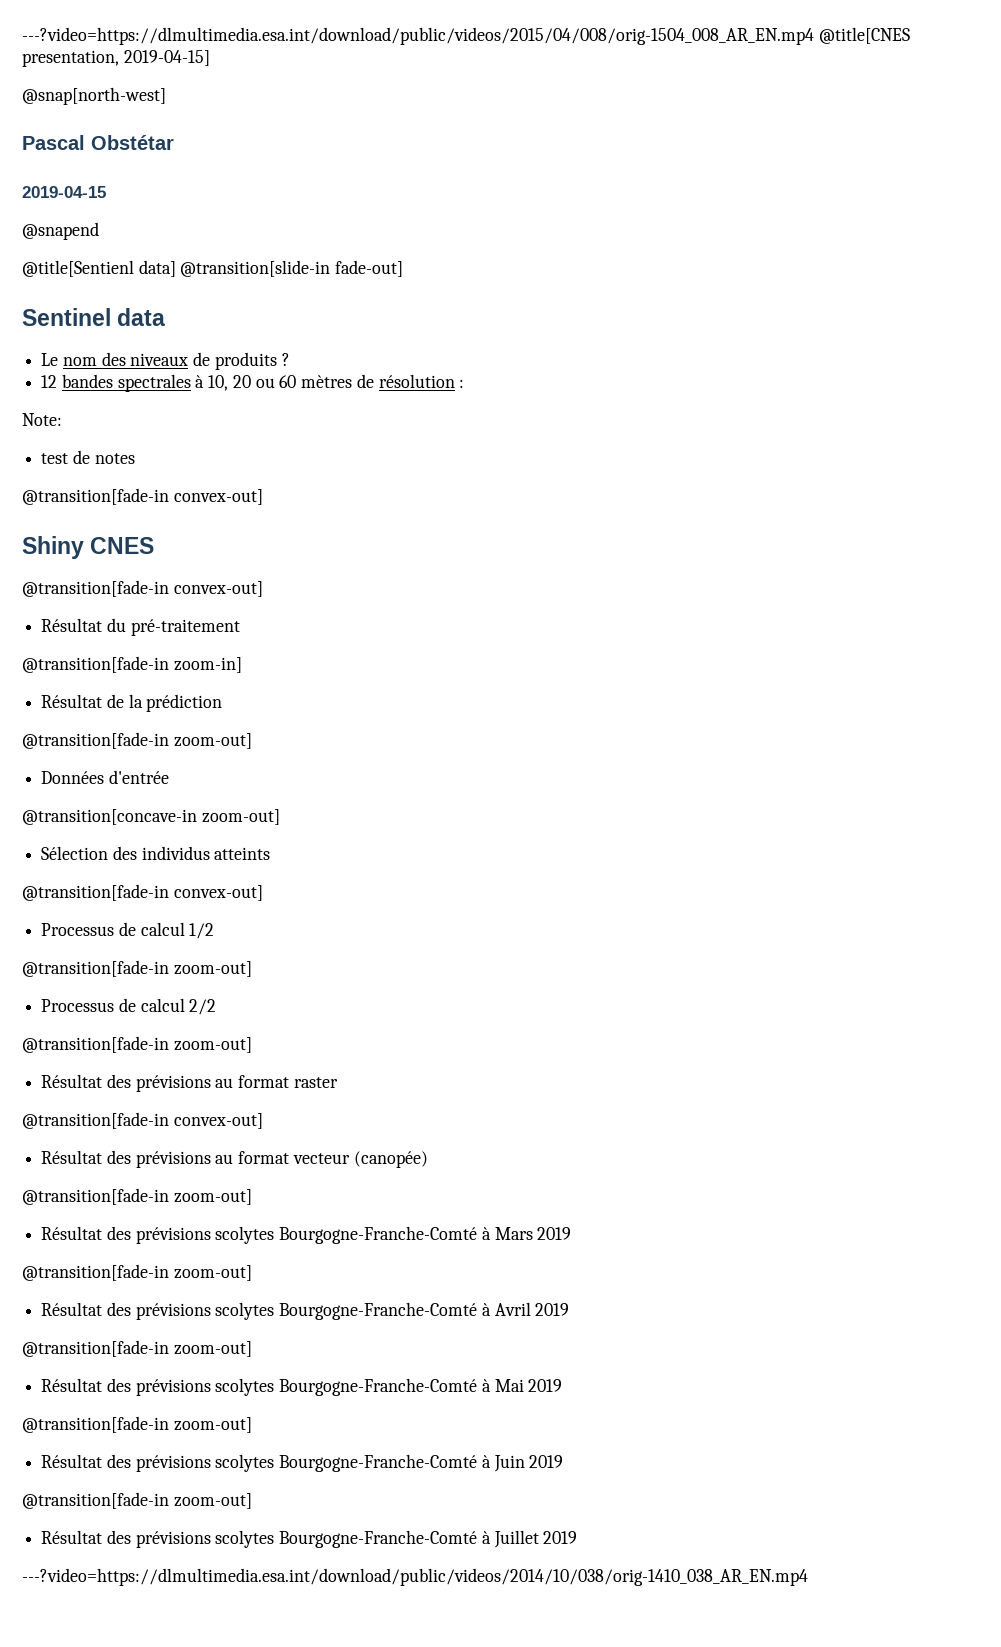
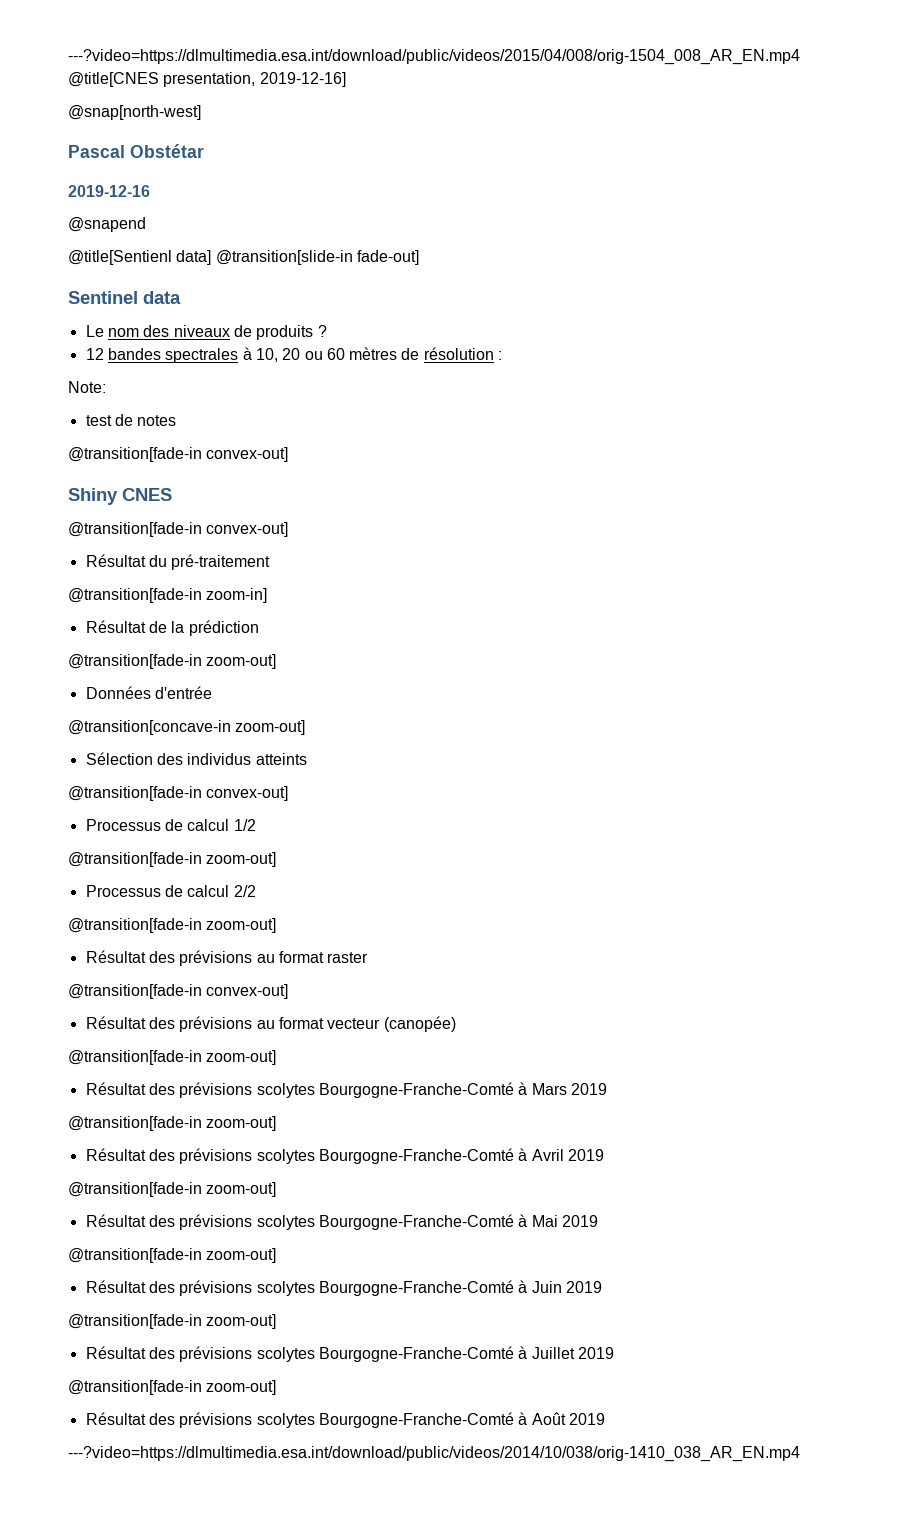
- ---?video=https://dlmultimedia.esa.int/download/public/videos/2015/04/008/orig-1504_008_AR_EN.mp4 @title[CNES presentation, 2019-04-15]
+ ---?video=https://dlmultimedia.esa.int/download/public/videos/2015/04/008/orig-1504_008_AR_EN.mp4 @title[CNES presentation, 2019-12-16]
- 2019-04-15
+ 2019-12-16
  Résultat des prévisions scolytes Bourgogne-Franche-Comté à Juillet 2019
+ @transition[fade-in zoom-out]
+ Résultat des prévisions scolytes Bourgogne-Franche-Comté à Août 2019

